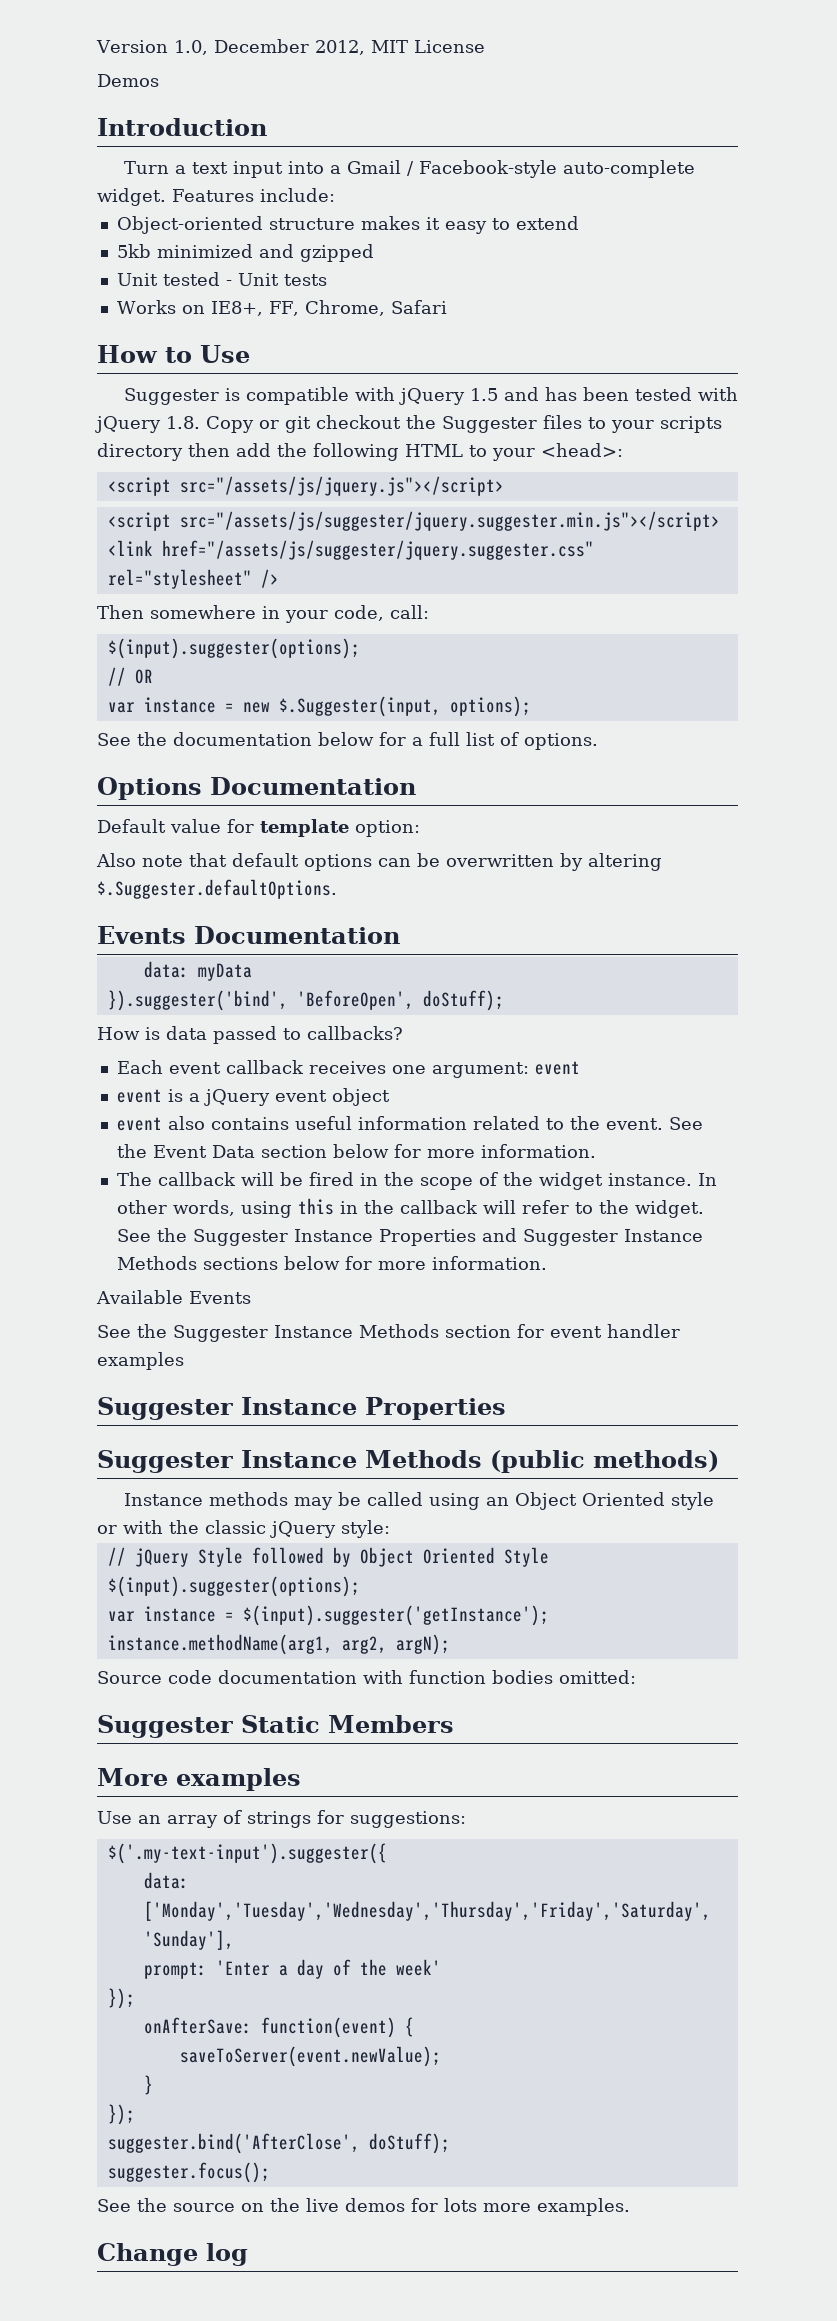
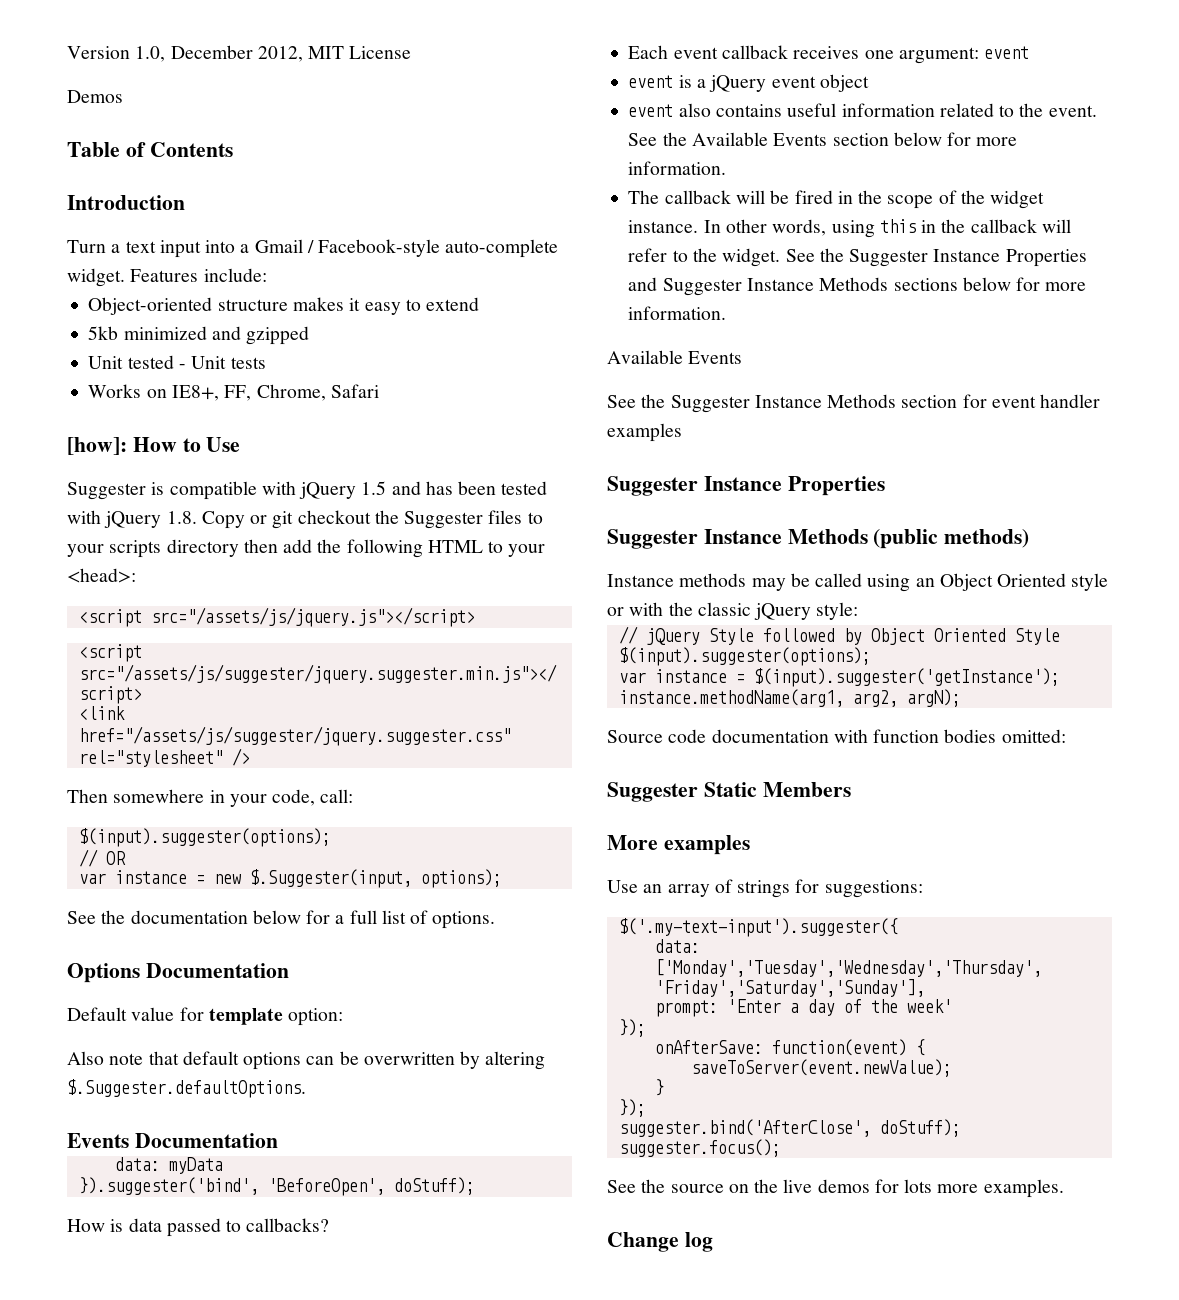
+ Table of Contents
- How to Use
+ [how]: How to Use
- See the Event Data section below for more information.
+ See the Available Events section below for more information.

